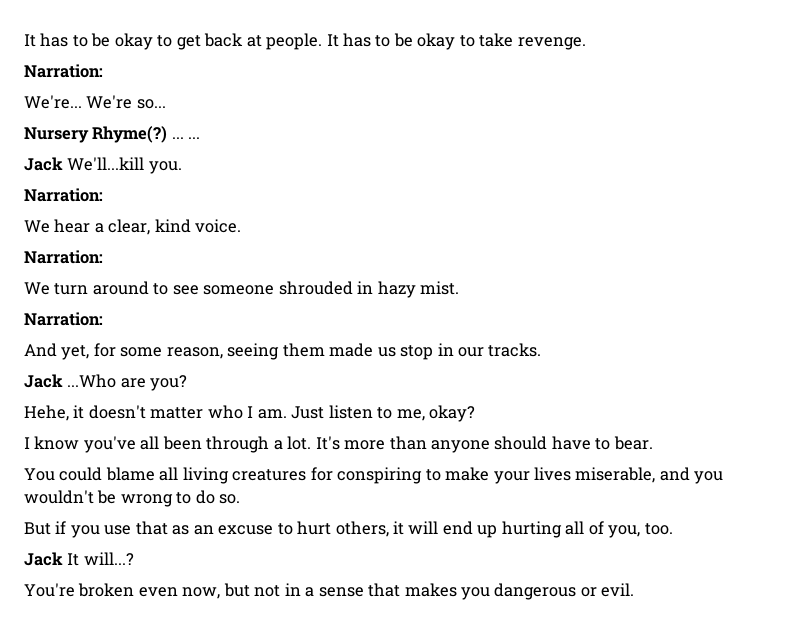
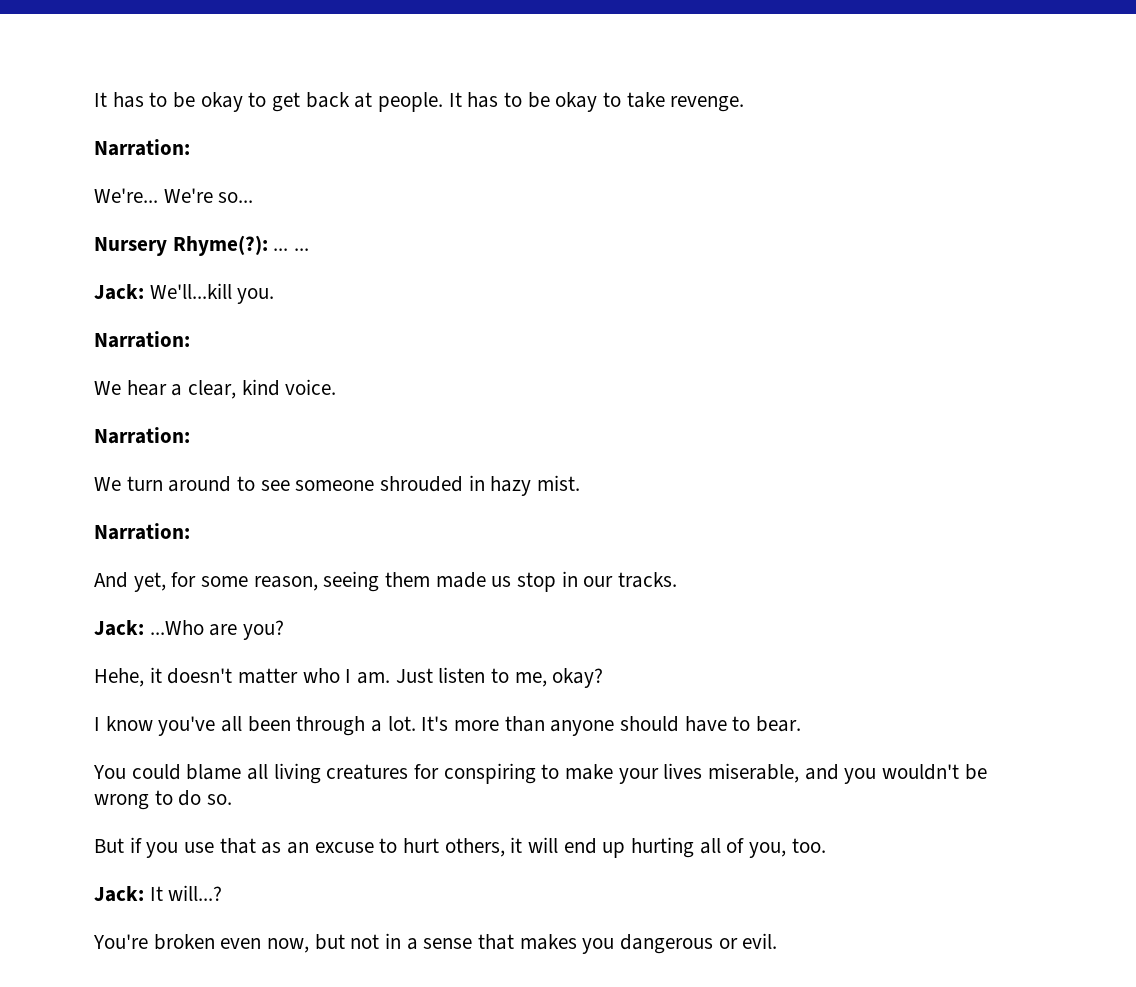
- Nursery Rhyme(?) ... ...
+ Nursery Rhyme(?): ... ...
- Jack We'll...kill you.
+ Jack: We'll...kill you.
- Jack ...Who are you?
+ Jack: ...Who are you?
- Jack It will...?
+ Jack: It will...?

